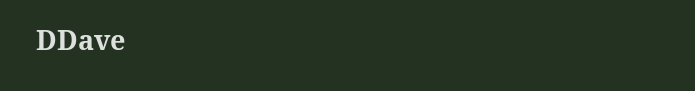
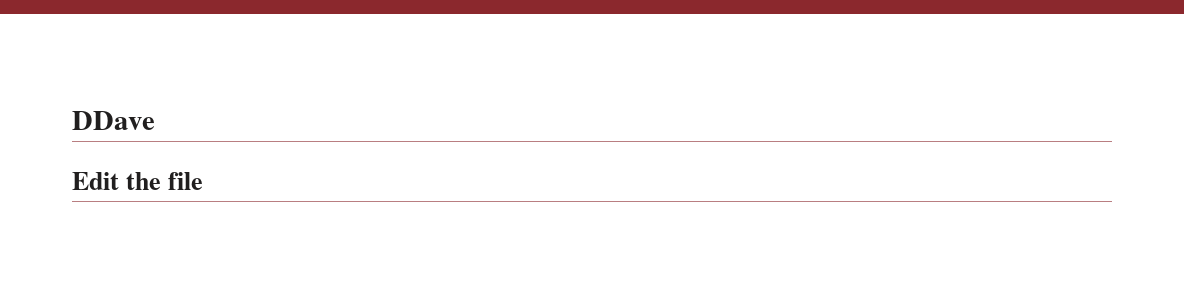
+ Edit the file

